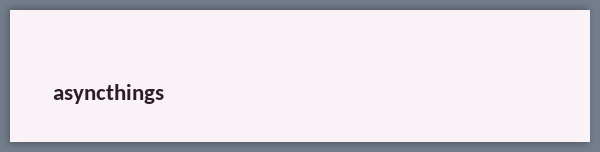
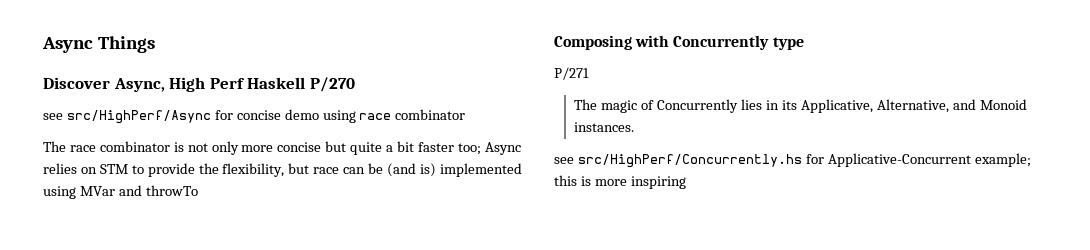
- asyncthings
+ Async Things
+ Discover Async, High Perf Haskell P/270
+ see src/HighPerf/Async for concise demo using race combinator
+ The race combinator is not only more concise but quite a bit faster too; Async relies on STM to provide the flexibility, but race can be (and is) implemented using MVar and throwTo
+ Composing with Concurrently type
+ P/271
+ The magic of Concurrently lies in its Applicative, Alternative, and Monoid instances.
+ see src/HighPerf/Concurrently.hs for Applicative-Concurrent example; this is more inspiring

